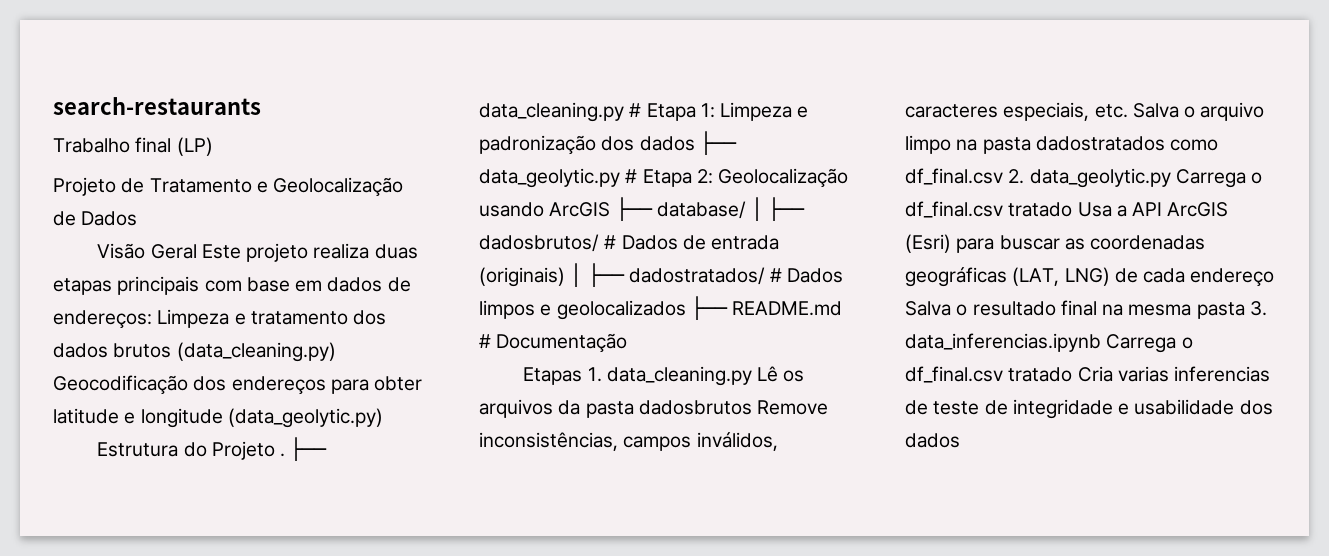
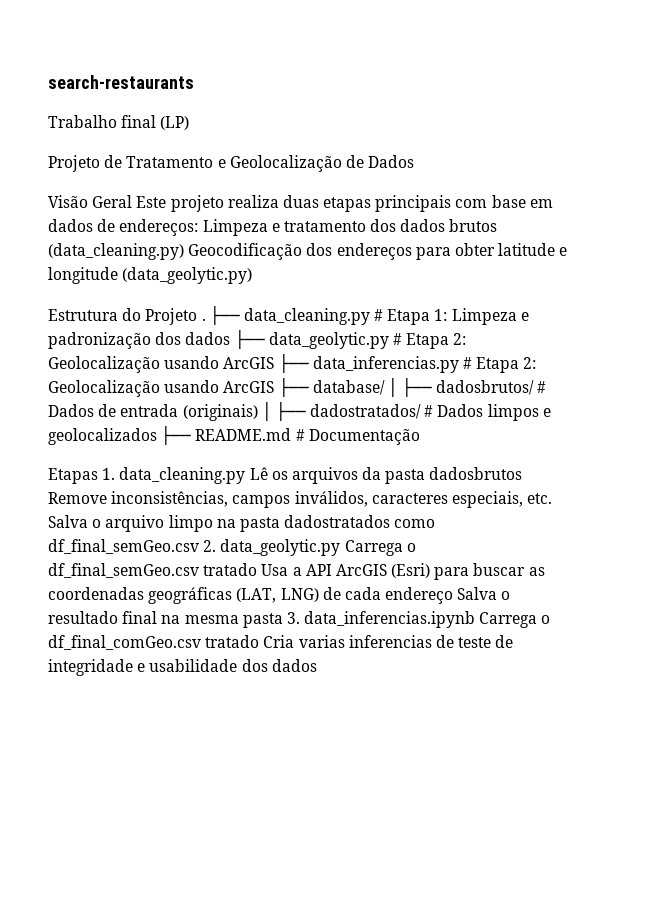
- ├── data_cleaning.py # Etapa 1: Limpeza e padronização dos dados ├── data_geolytic.py # Etapa 2: Geolocalização usando ArcGIS ├── database/ │ ├── dadosbrutos/ # Dados de entrada (originais) │ ├── dadostratados/ # Dados limpos e geolocalizados ├── README.md # Documentação
+ ├── data_cleaning.py # Etapa 1: Limpeza e padronização dos dados ├── data_geolytic.py # Etapa 2: Geolocalização usando ArcGIS ├── data_inferencias.py # Etapa 2: Geolocalização usando ArcGIS ├── database/ │ ├── dadosbrutos/ # Dados de entrada (originais) │ ├── dadostratados/ # Dados limpos e geolocalizados ├── README.md # Documentação
- Etapas 1. data_cleaning.py Lê os arquivos da pasta dadosbrutos Remove inconsistências, campos inválidos, caracteres especiais, etc. Salva o arquivo limpo na pasta dadostratados como df_final.csv 2. data_geolytic.py Carrega o df_final.csv tratado Usa a API ArcGIS (Esri) para buscar as coordenadas geográficas (LAT, LNG) de cada endereço Salva o resultado final na mesma pasta 3. data_inferencias.ipynb Carrega o df_final.csv tratado Cria varias inferencias de teste de integridade e usabilidade dos dados
+ Etapas 1. data_cleaning.py Lê os arquivos da pasta dadosbrutos Remove inconsistências, campos inválidos, caracteres especiais, etc. Salva o arquivo limpo na pasta dadostratados como df_final_semGeo.csv 2. data_geolytic.py Carrega o df_final_semGeo.csv tratado Usa a API ArcGIS (Esri) para buscar as coordenadas geográficas (LAT, LNG) de cada endereço Salva o resultado final na mesma pasta 3. data_inferencias.ipynb Carrega o df_final_comGeo.csv tratado Cria varias inferencias de teste de integridade e usabilidade dos dados

